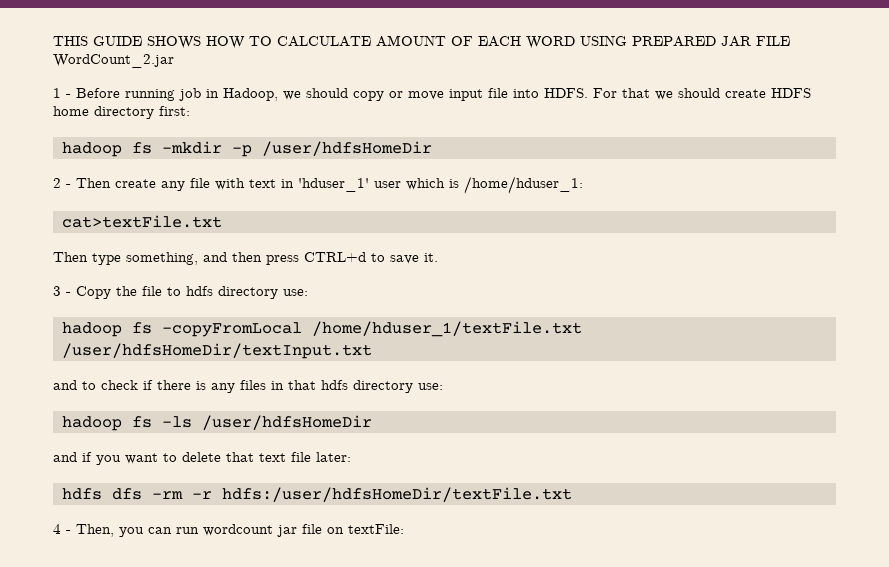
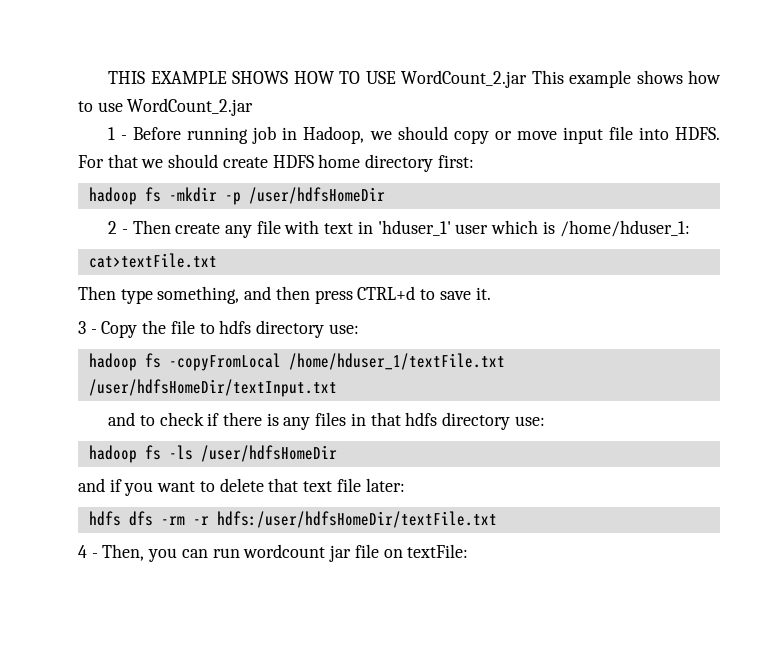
- THIS GUIDE SHOWS HOW TO CALCULATE AMOUNT OF EACH WORD USING PREPARED JAR FILE WordCount_2.jar
+ THIS EXAMPLE SHOWS HOW TO USE WordCount_2.jar This example shows how to use WordCount_2.jar

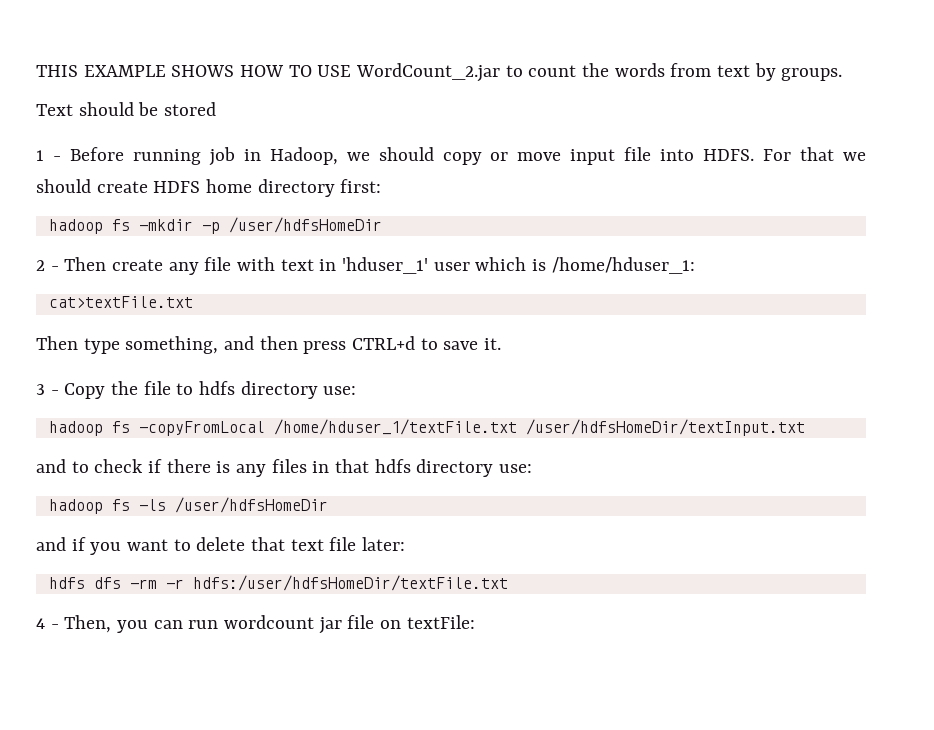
- THIS EXAMPLE SHOWS HOW TO USE WordCount_2.jar This example shows how to use WordCount_2.jar
+ THIS EXAMPLE SHOWS HOW TO USE WordCount_2.jar to count the words from text by groups.
+ Text should be stored

